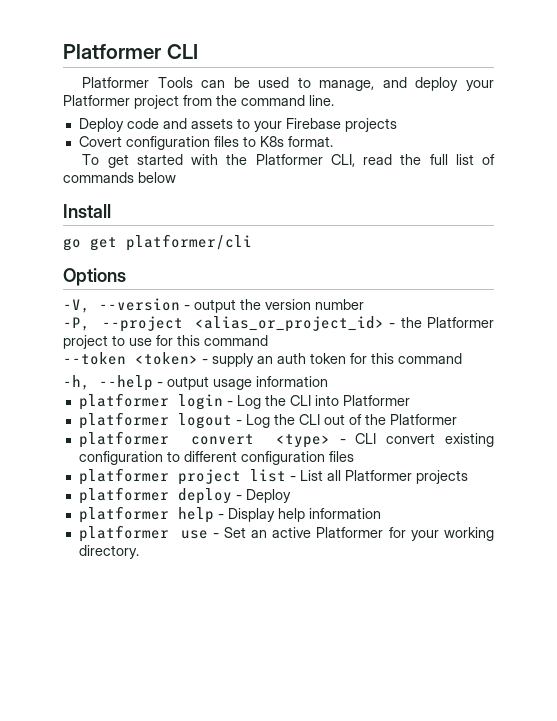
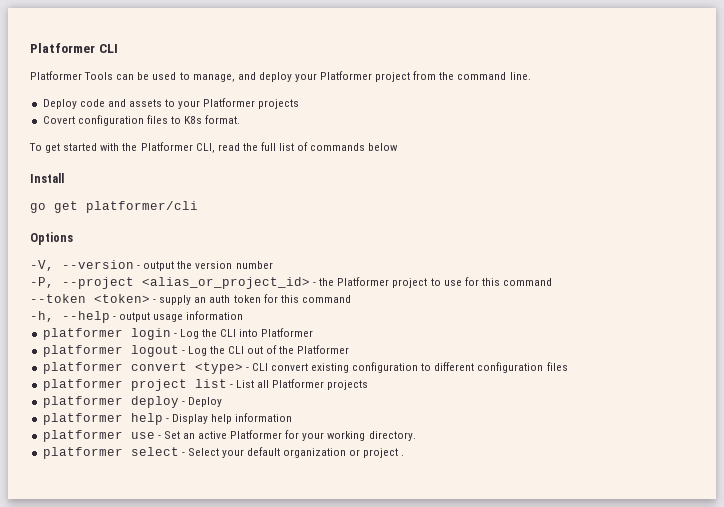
- Deploy code and assets to your Firebase projects
+ Deploy code and assets to your Platformer projects
+ platformer select - Select your default organization or project .

